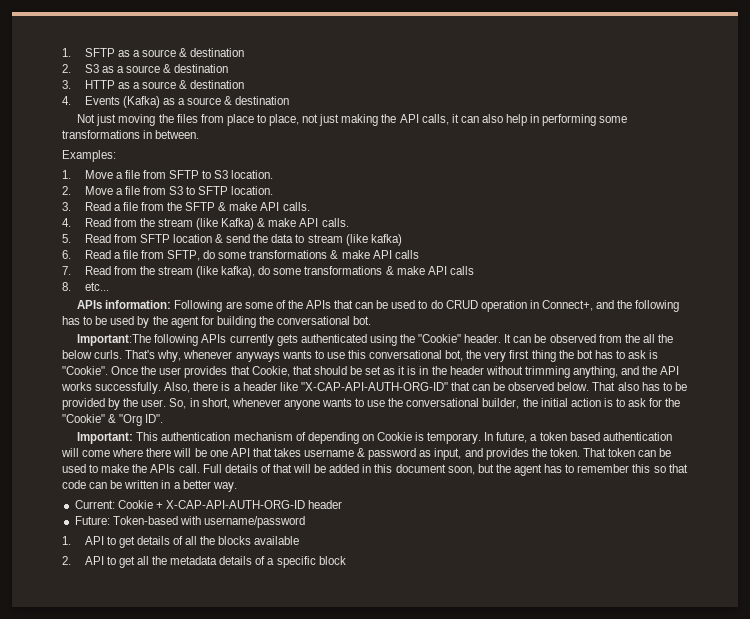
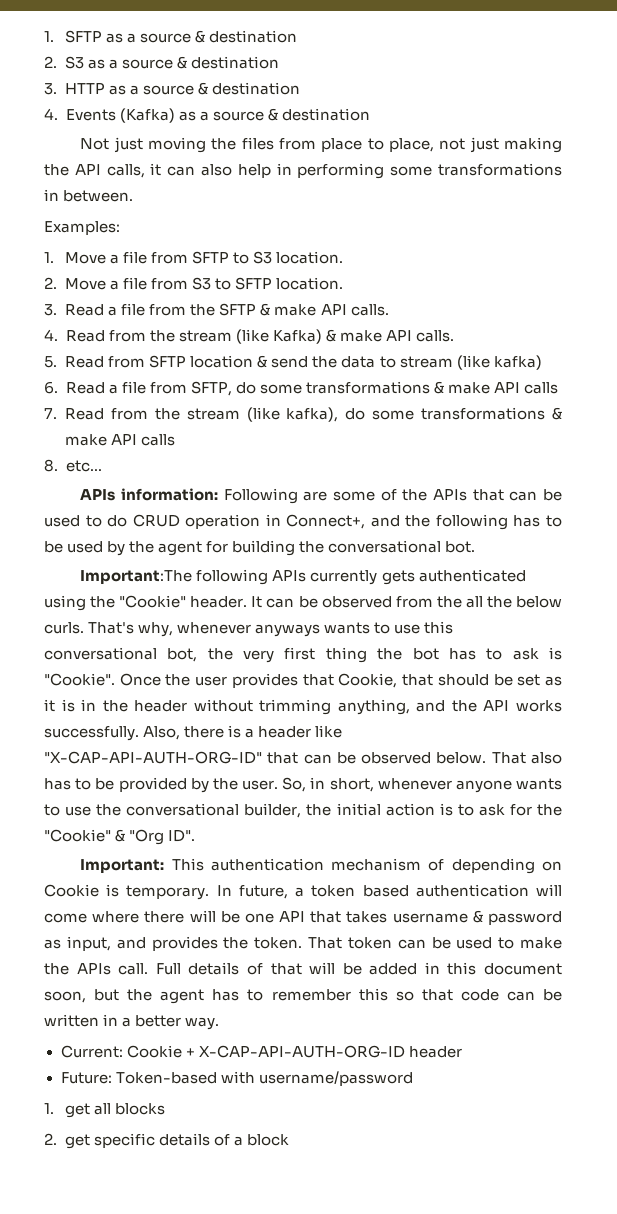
- 1. API to get details of all the blocks available
- 2. API to get all the metadata details of a specific block
+ 1. get all blocks
+ 2. get specific details of a block

